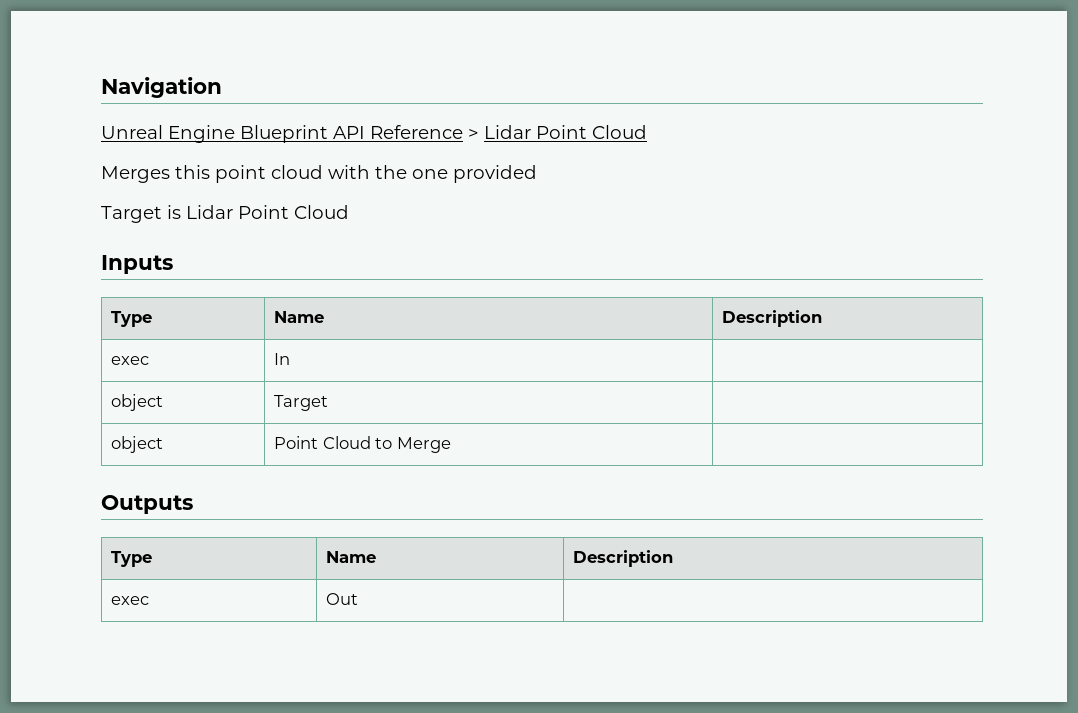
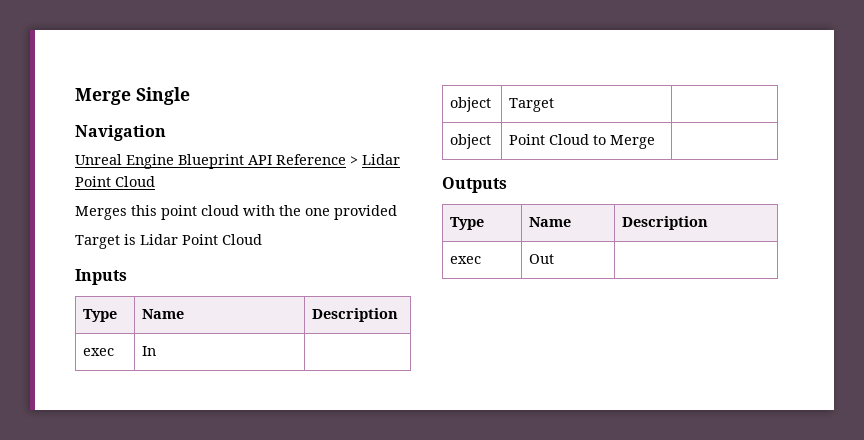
+ Merge Single

